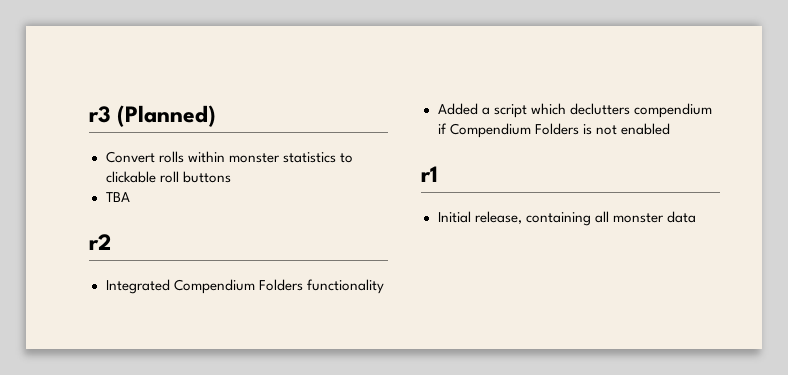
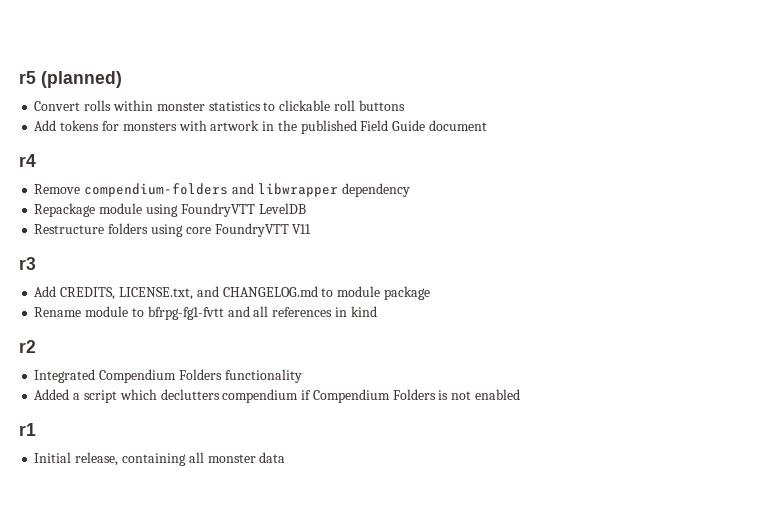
- r3 (Planned)
+ r5 (planned)
- TBA
+ Add tokens for monsters with artwork in the published Field Guide document
+ r4
+ Remove compendium-folders and libwrapper dependency
+ Repackage module using FoundryVTT LevelDB
+ Restructure folders using core FoundryVTT V11
+ r3
+ Add CREDITS, LICENSE.txt, and CHANGELOG.md to module package
+ Rename module to bfrpg-fg1-fvtt and all references in kind

